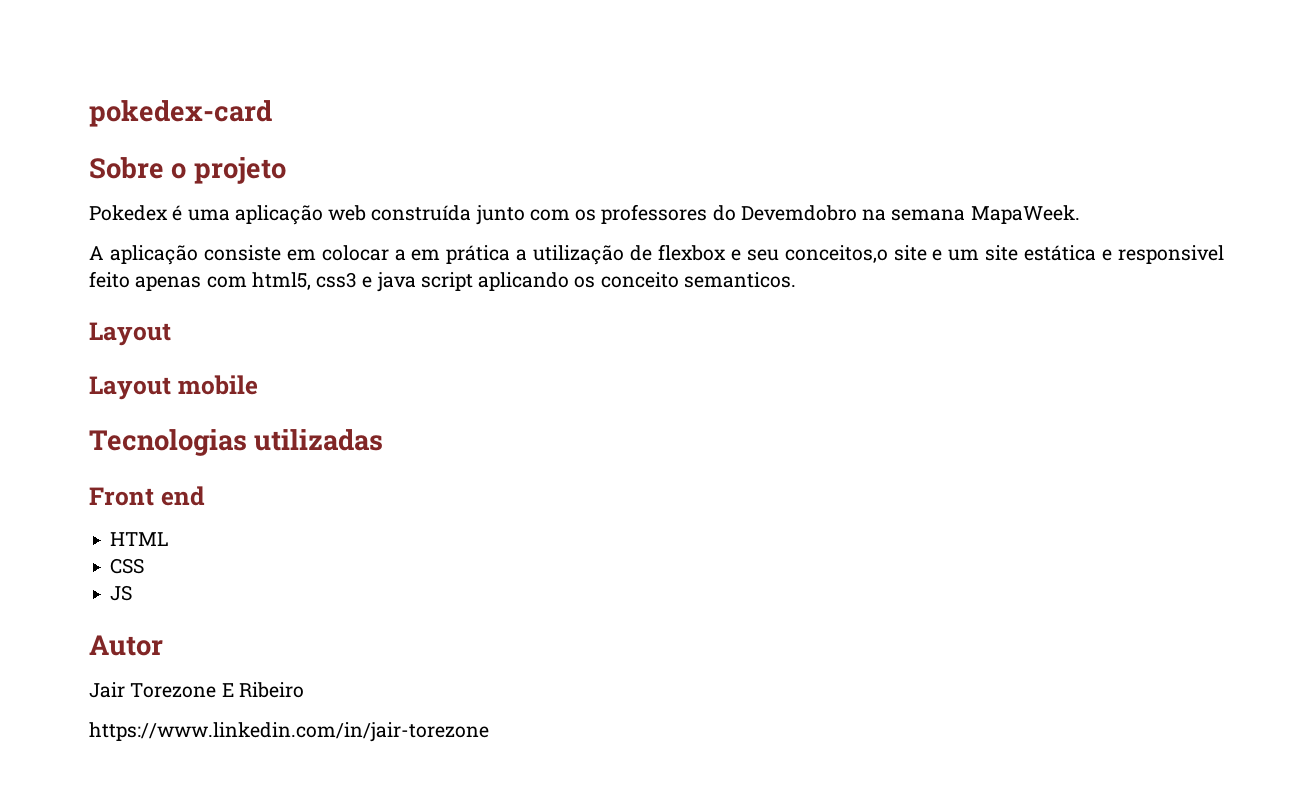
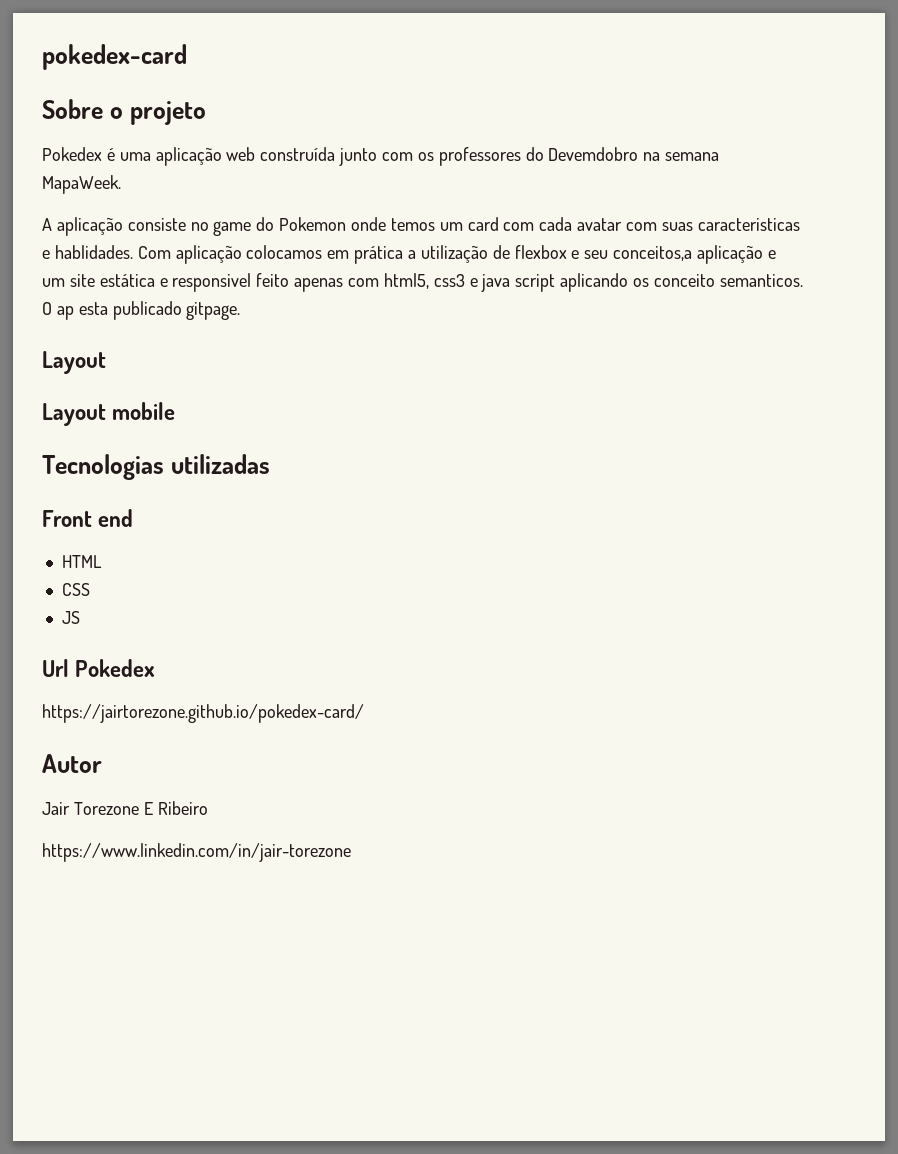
- A aplicação consiste em colocar a em prática a utilização de flexbox e seu conceitos,o site e um site estática e responsivel feito apenas com html5, css3 e java script aplicando os conceito semanticos.
+ A aplicação consiste no game do Pokemon onde temos um card com cada avatar com suas caracteristicas e hablidades. Com aplicação colocamos em prática a utilização de flexbox e seu conceitos,a aplicação e um site estática e responsivel feito apenas com html5, css3 e java script aplicando os conceito semanticos. O ap esta publicado gitpage.
+ Url Pokedex
+ https://jairtorezone.github.io/pokedex-card/

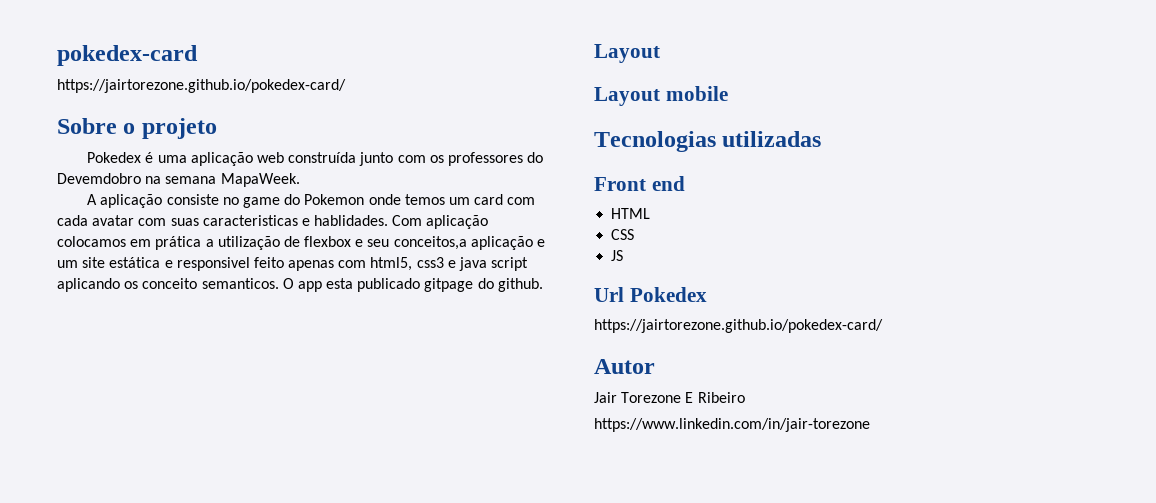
  pokedex-card
+ https://jairtorezone.github.io/pokedex-card/
- O ap esta publicado gitpage.
+ O app esta publicado gitpage do github.

